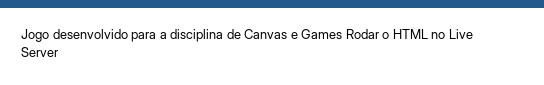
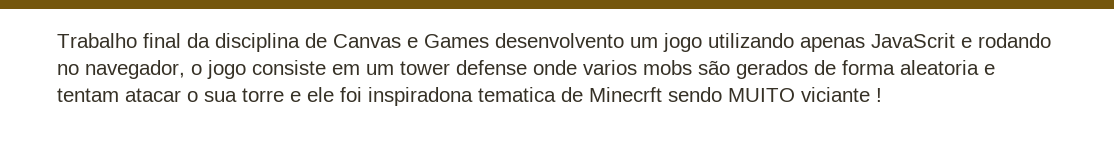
- Jogo desenvolvido para a disciplina de Canvas e Games Rodar o HTML no Live Server
+ Trabalho final da disciplina de Canvas e Games desenvolvento um jogo utilizando apenas JavaScrit e rodando no navegador, o jogo consiste em um tower defense onde varios mobs são gerados de forma aleatoria e tentam atacar o sua torre e ele foi inspiradona tematica de Minecrft sendo MUITO viciante !

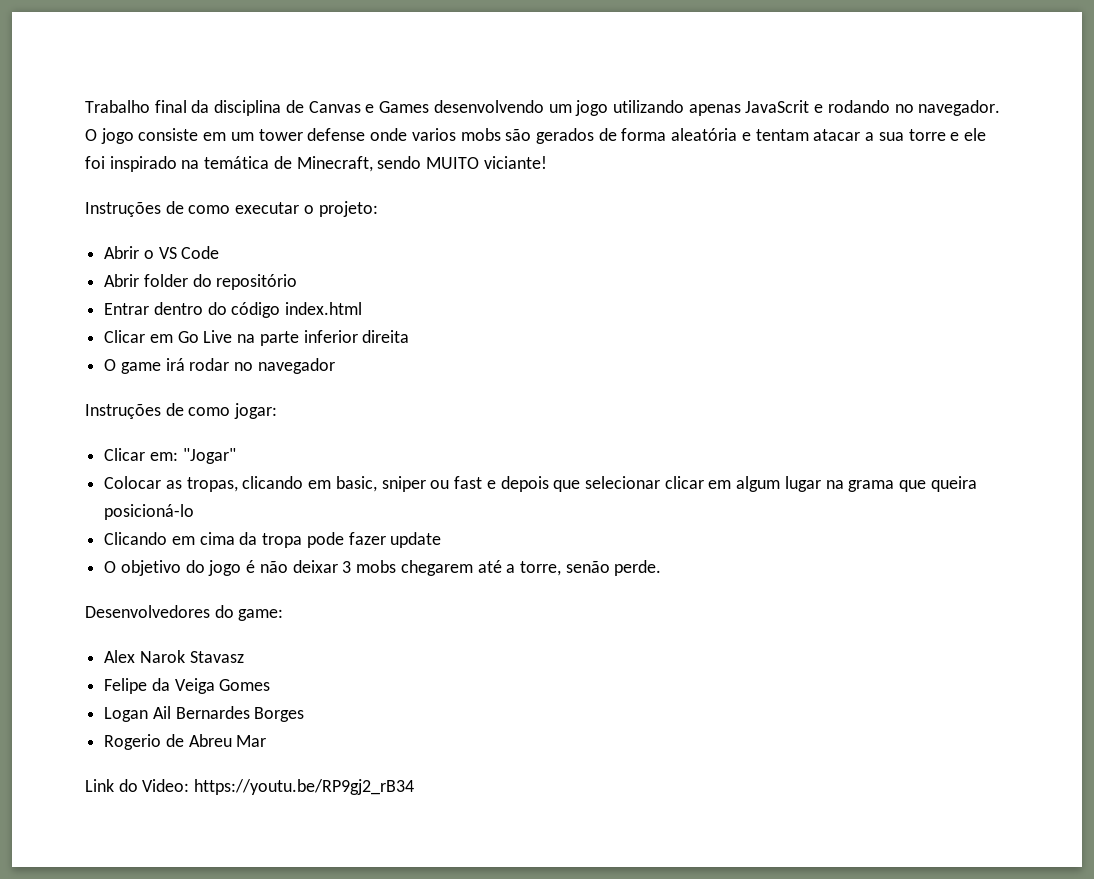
- Trabalho final da disciplina de Canvas e Games desenvolvento um jogo utilizando apenas JavaScrit e rodando no navegador, o jogo consiste em um tower defense onde varios mobs são gerados de forma aleatoria e tentam atacar o sua torre e ele foi inspiradona tematica de Minecrft sendo MUITO viciante !
+ Trabalho final da disciplina de Canvas e Games desenvolvendo um jogo utilizando apenas JavaScrit e rodando no navegador. O jogo consiste em um tower defense onde varios mobs são gerados de forma aleatória e tentam atacar a sua torre e ele foi inspirado na temática de Minecraft, sendo MUITO viciante!
+ Instruções de como executar o projeto:
+ Abrir o VS Code
+ Abrir folder do repositório
+ Entrar dentro do código index.html
+ Clicar em Go Live na parte inferior direita
+ O game irá rodar no navegador
+ Instruções de como jogar:
+ Clicar em: "Jogar"
+ Colocar as tropas, clicando em basic, sniper ou fast e depois que selecionar clicar em algum lugar na grama que queira posicioná-lo
+ Clicando em cima da tropa pode fazer update
+ O objetivo do jogo é não deixar 3 mobs chegarem até a torre, senão perde.
+ Desenvolvedores do game:
+ Alex Narok Stavasz
+ Felipe da Veiga Gomes
+ Logan Ail Bernardes Borges
+ Rogerio de Abreu Mar
+ Link do Video: https://youtu.be/RP9gj2_rB34

